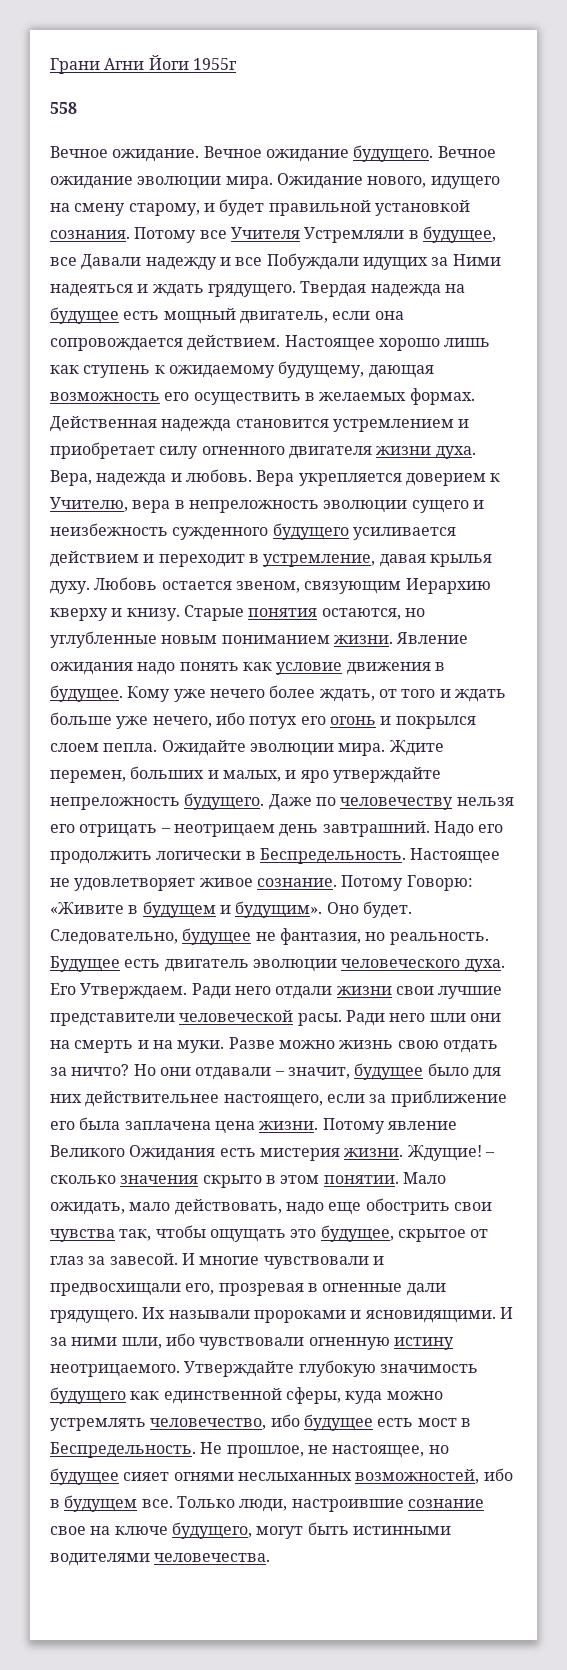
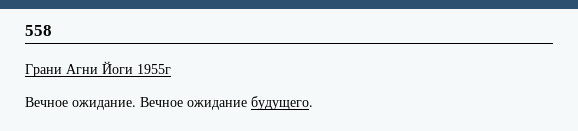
+ 558
- 558
- Вечное ожидание эволюции мира. Ожидание нового, идущего на смену старому, и будет правильной установкой сознания. Потому все Учителя Устремляли в будущее, все Давали надежду и все Побуждали идущих за Ними надеяться и ждать грядущего. Твердая надежда на будущее есть мощный двигатель, если она сопровождается действием. Настоящее хорошо лишь как ступень к ожидаемому будущему, дающая возможность его осуществить в желаемых формах. Действенная надежда становится устремлением и приобретает силу огненного двигателя жизни духа. Вера, надежда и любовь. Вера укрепляется доверием к Учителю, вера в непреложность эволюции сущего и неизбежность сужденного будущего усиливается действием и переходит в устремление, давая крылья духу. Любовь остается звеном, связующим Иерархию кверху и книзу. Старые понятия остаются, но углубленные новым пониманием жизни. Явление ожидания надо понять как условие движения в будущее. Кому уже нечего более ждать, от того и ждать больше уже нечего, ибо потух его огонь и покрылся слоем пепла. Ожидайте эволюции мира. Ждите перемен, больших и малых, и яро утверждайте непреложность будущего. Даже по человечеству нельзя его отрицать – неотрицаем день завтрашний. Надо его продолжить логически в Беспредельность. Настоящее не удовлетворяет живое сознание. Потому Говорю: «Живите в будущем и будущим». Оно будет. Следовательно, будущее не фантазия, но реальность. Будущее есть двигатель эволюции человеческого духа. Его Утверждаем. Ради него отдали жизни свои лучшие представители человеческой расы. Ради него шли они на смерть и на муки. Разве можно жизнь свою отдать за ничто? Но они отдавали – значит, будущее было для них действительнее настоящего, если за приближение его была заплачена цена жизни. Потому явление Великого Ожидания есть мистерия жизни. Ждущие! – сколько значения скрыто в этом понятии. Мало ожидать, мало действовать, надо еще обострить свои чувства так, чтобы ощущать это будущее, скрытое от глаз за завесой. И многие чувствовали и предвосхищали его, прозревая в огненные дали грядущего. Их называли пророками и ясновидящими. И за ними шли, ибо чувствовали огненную истину неотрицаемого. Утверждайте глубокую значимость будущего как единственной сферы, куда можно устремлять человечество, ибо будущее есть мост в Беспредельность. Не прошлое, не настоящее, но будущее сияет огнями неслыханных возможностей, ибо в будущем все. Только люди, настроившие сознание свое на ключе будущего, могут быть истинными водителями человечества.

